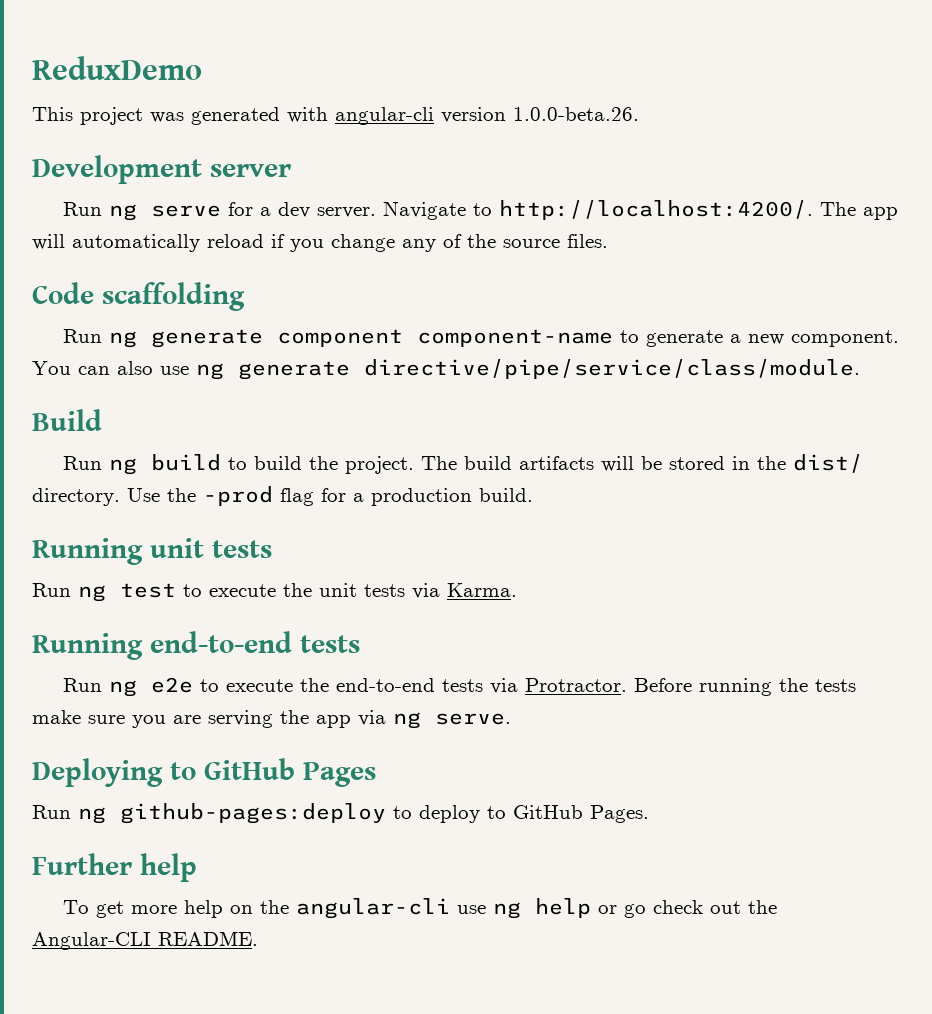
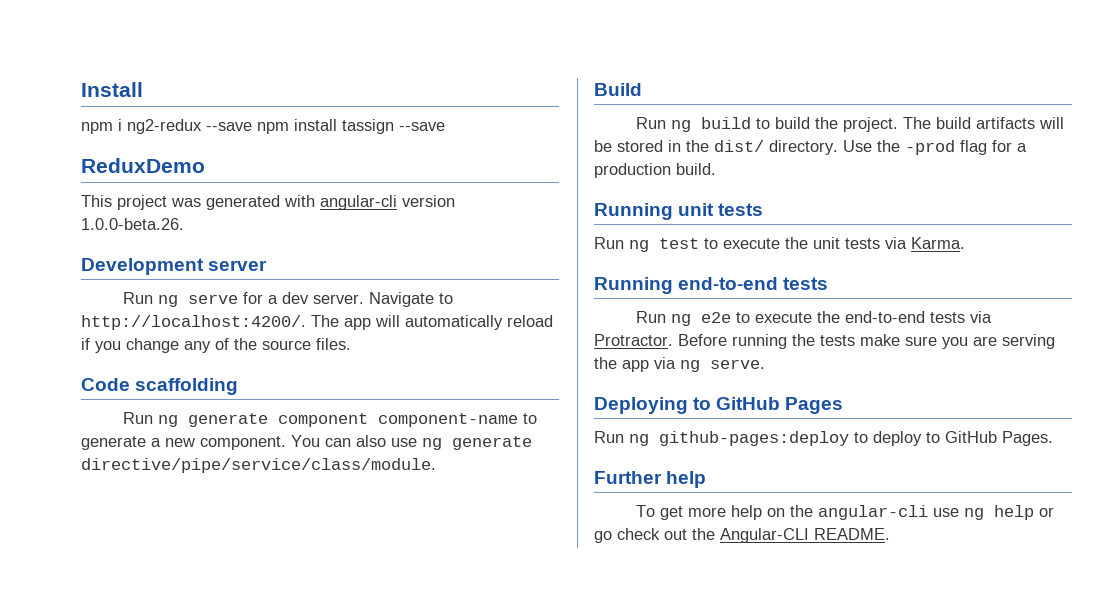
+ Install
+ npm i ng2-redux --save npm install tassign --save

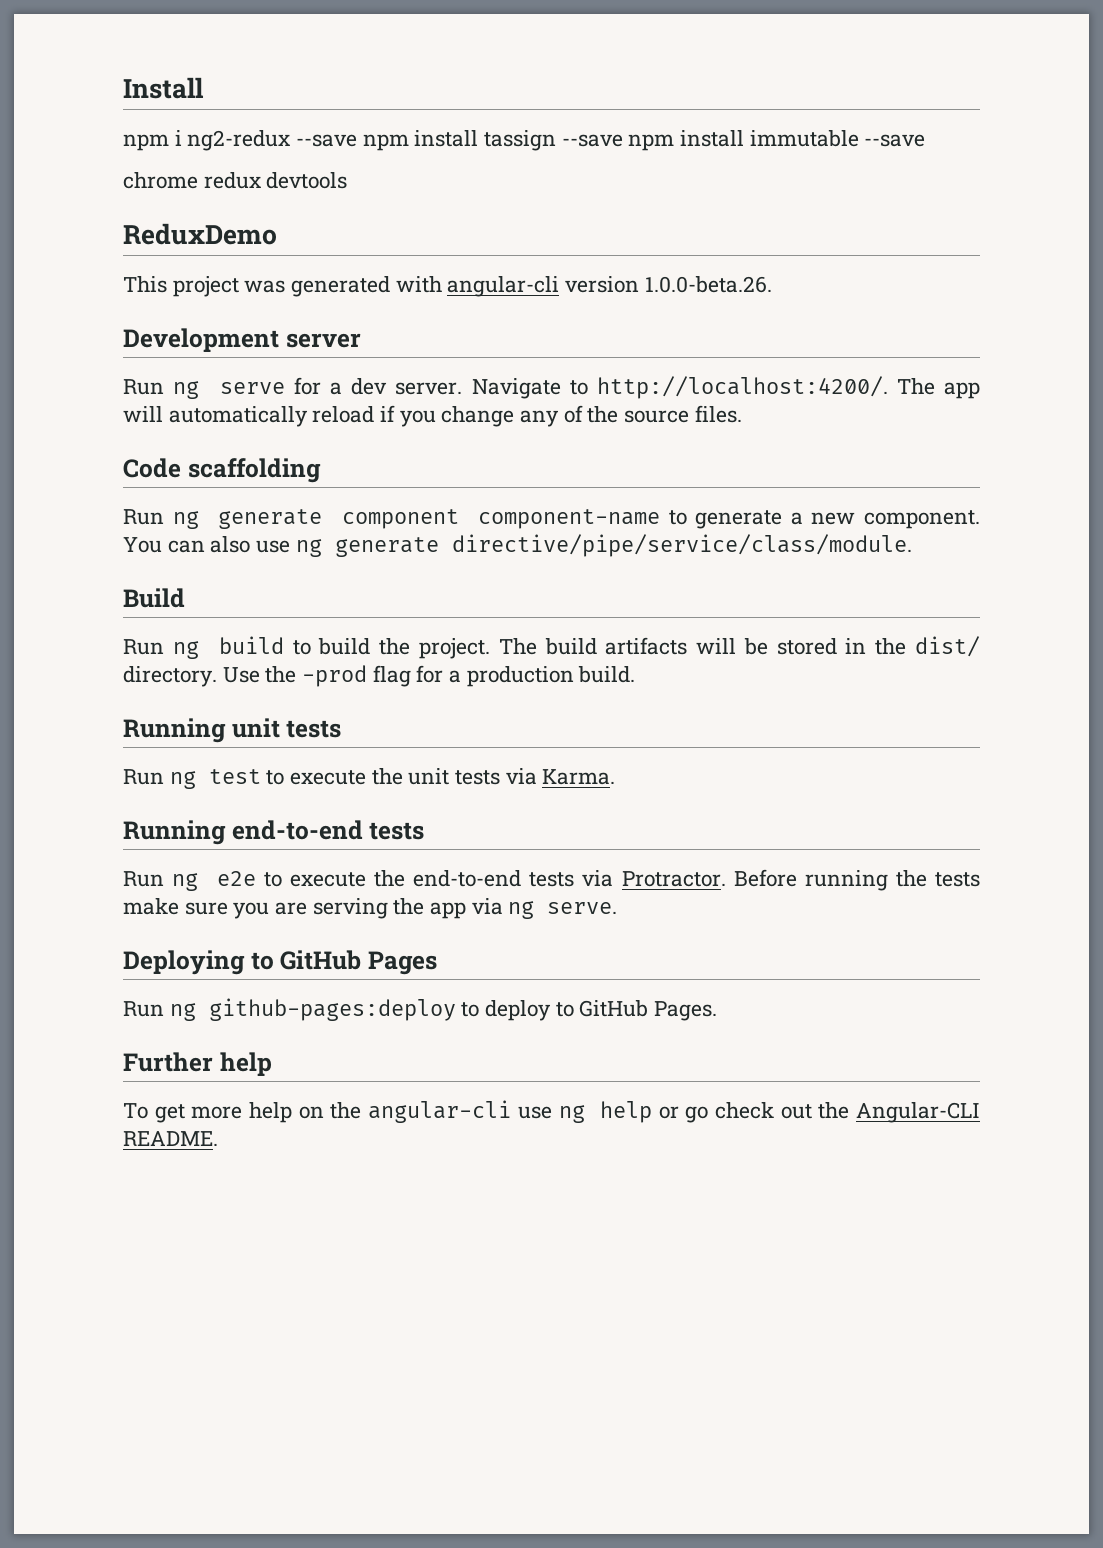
- npm i ng2-redux --save npm install tassign --save
+ npm i ng2-redux --save npm install tassign --save npm install immutable --save
+ chrome redux devtools

